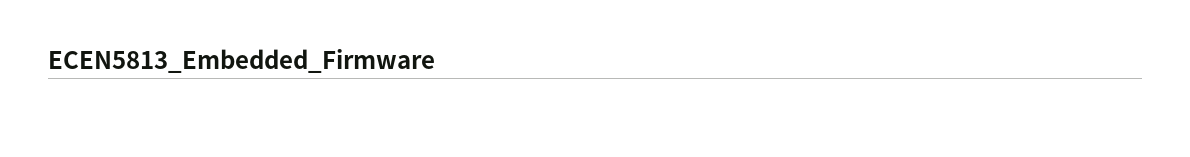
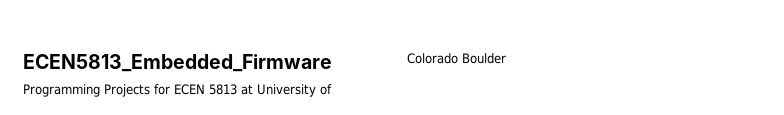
+ Programming Projects for ECEN 5813 at University of Colorado Boulder

